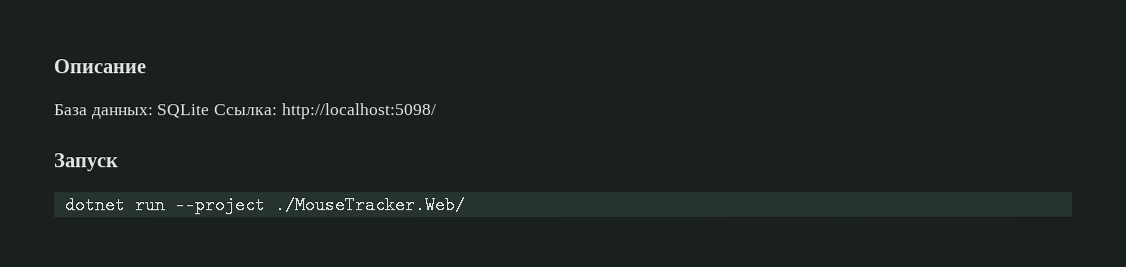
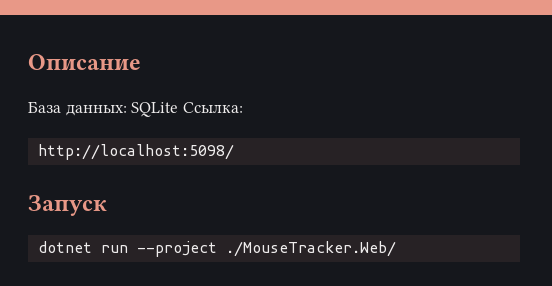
- База данных: SQLite Ссылка: http://localhost:5098/
+ База данных: SQLite Ссылка:
+ http://localhost:5098/

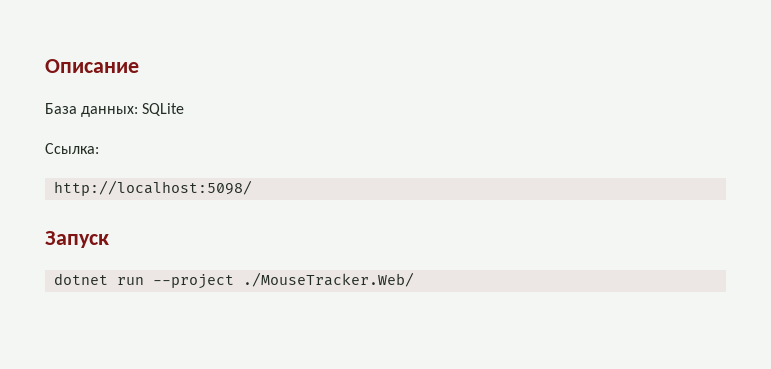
- База данных: SQLite Ссылка:
+ База данных: SQLite
+ Ссылка:

